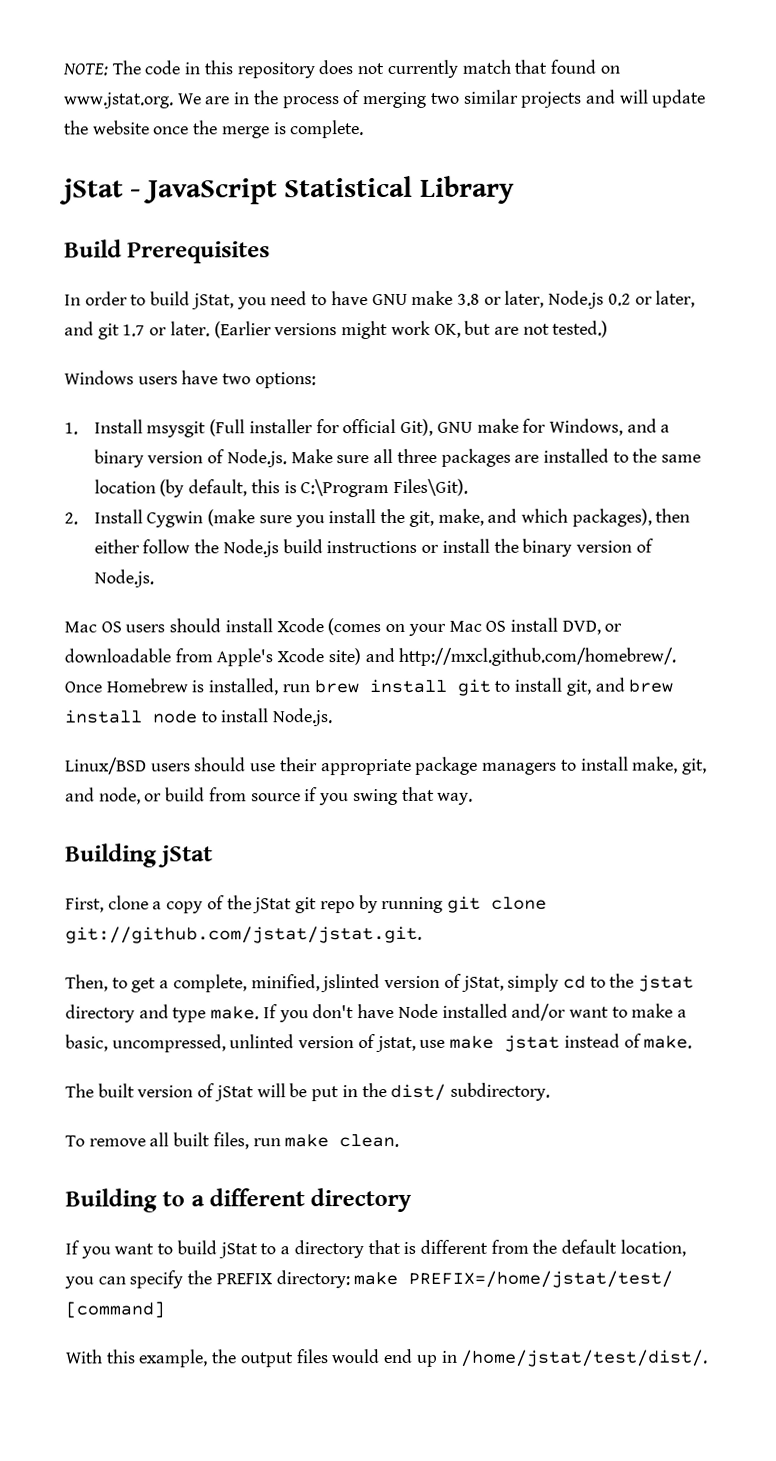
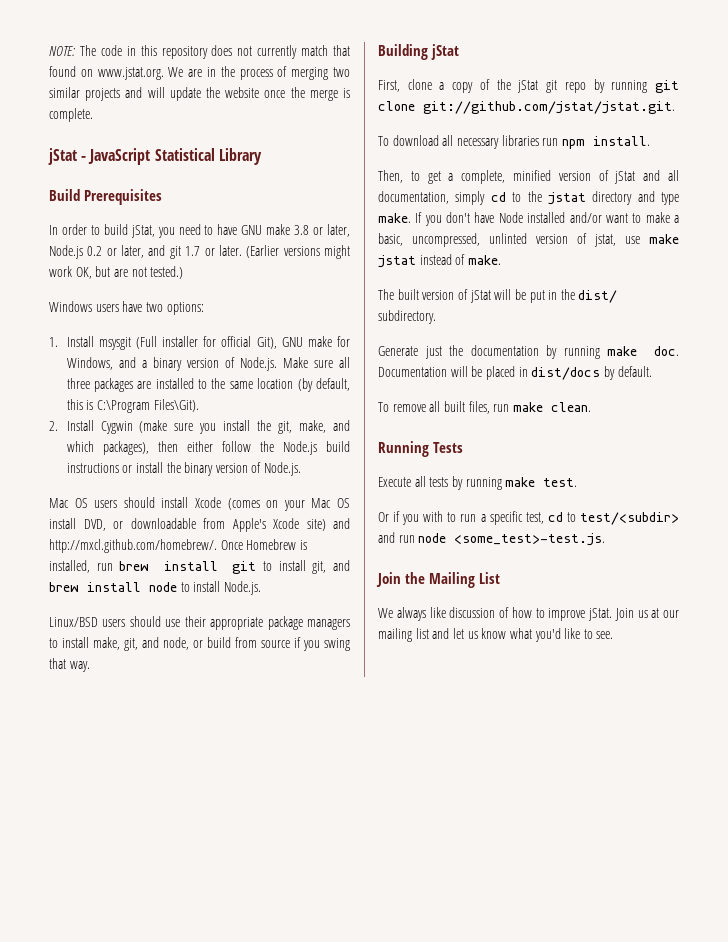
+ To download all necessary libraries run npm install.
- Then, to get a complete, minified, jslinted version of jStat, simply cd to the jstat directory and type make.
+ Then, to get a complete, minified version of jStat and all documentation, simply cd to the jstat directory and type make.
+ Generate just the documentation by running make doc. Documentation will be placed in dist/docs by default.
- Building to a different directory
- If you want to build jStat to a directory that is different from the default location, you can specify the PREFIX directory: make PREFIX=/home/jstat/test/ [command]
- With this example, the output files would end up in /home/jstat/test/dist/.
+ Running Tests
+ Execute all tests by running make test.
+ Or if you with to run a specific test, cd to test/<subdir> and run node <some_test>-test.js.
+ Join the Mailing List
+ We always like discussion of how to improve jStat. Join us at our mailing list and let us know what you'd like to see.

